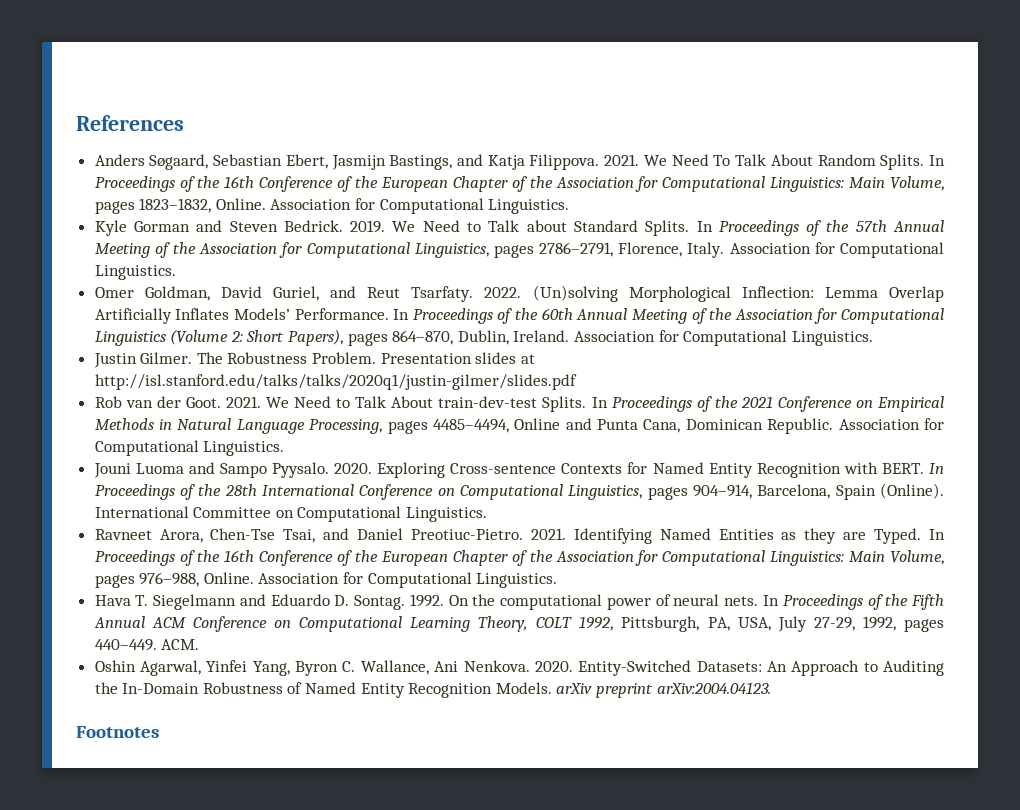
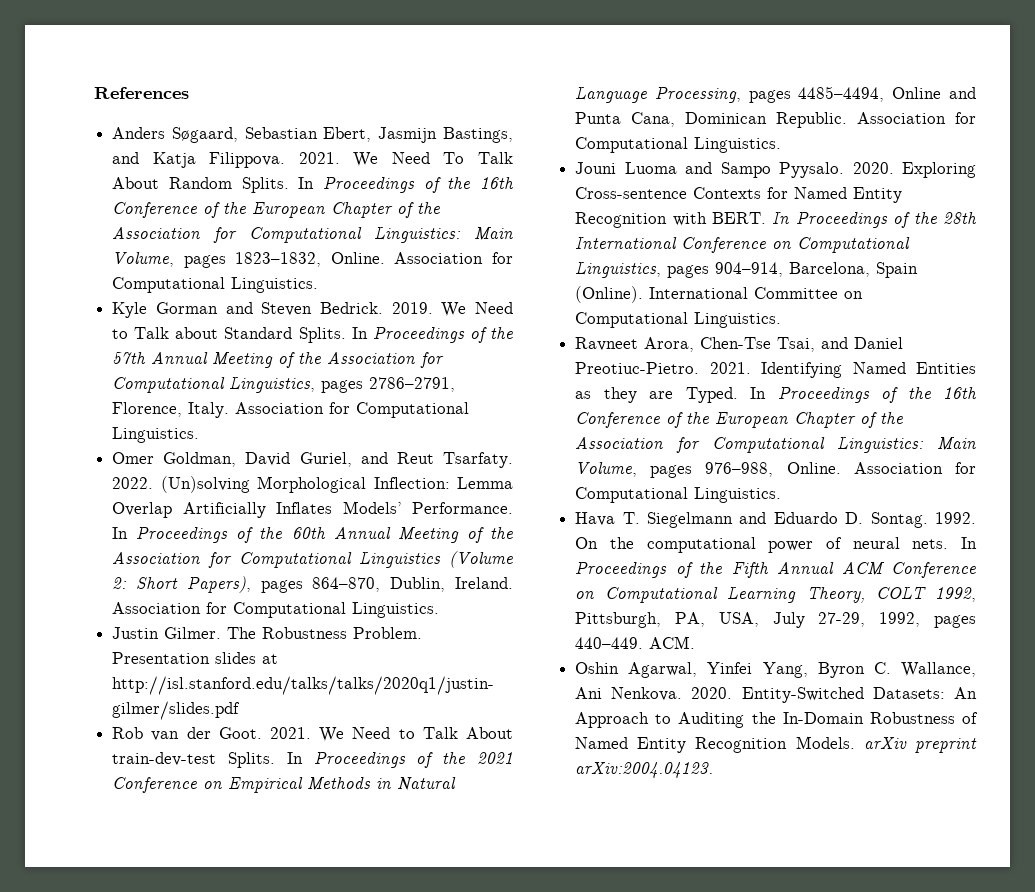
- Footnotes

